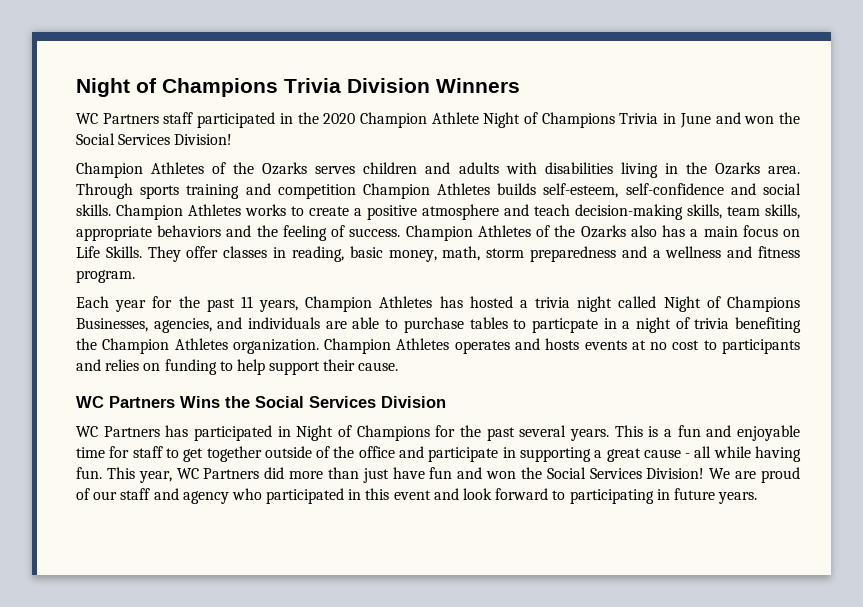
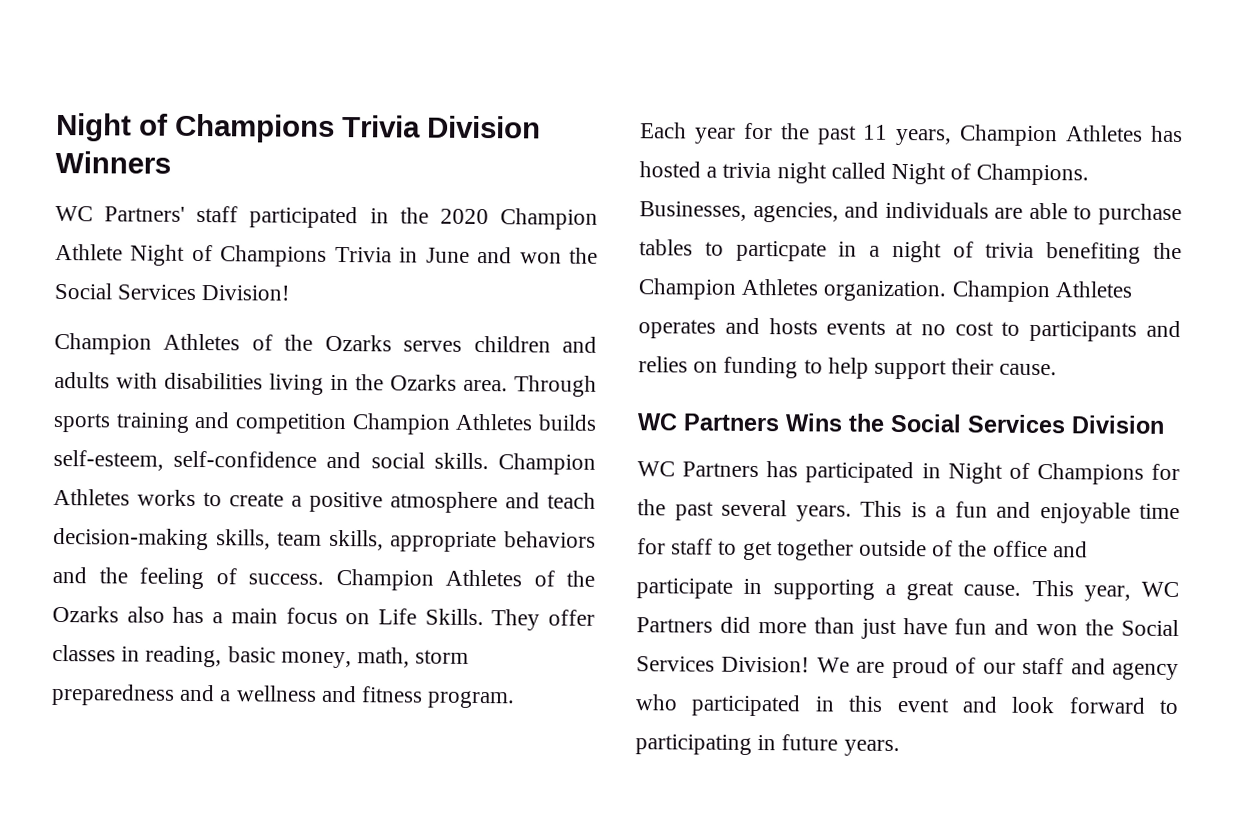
- WC Partners staff participated in the 2020 Champion Athlete Night of Champions Trivia in June and won the Social Services Division!
+ WC Partners' staff participated in the 2020 Champion Athlete Night of Champions Trivia in June and won the Social Services Division!
- Each year for the past 11 years, Champion Athletes has hosted a trivia night called Night of Champions Businesses, agencies, and individuals are able to purchase tables to particpate in a night of trivia benefiting the Champion Athletes organization.
+ Each year for the past 11 years, Champion Athletes has hosted a trivia night called Night of Champions. Businesses, agencies, and individuals are able to purchase tables to particpate in a night of trivia benefiting the Champion Athletes organization.
- This is a fun and enjoyable time for staff to get together outside of the office and participate in supporting a great cause - all while having fun.
+ This is a fun and enjoyable time for staff to get together outside of the office and participate in supporting a great cause.

